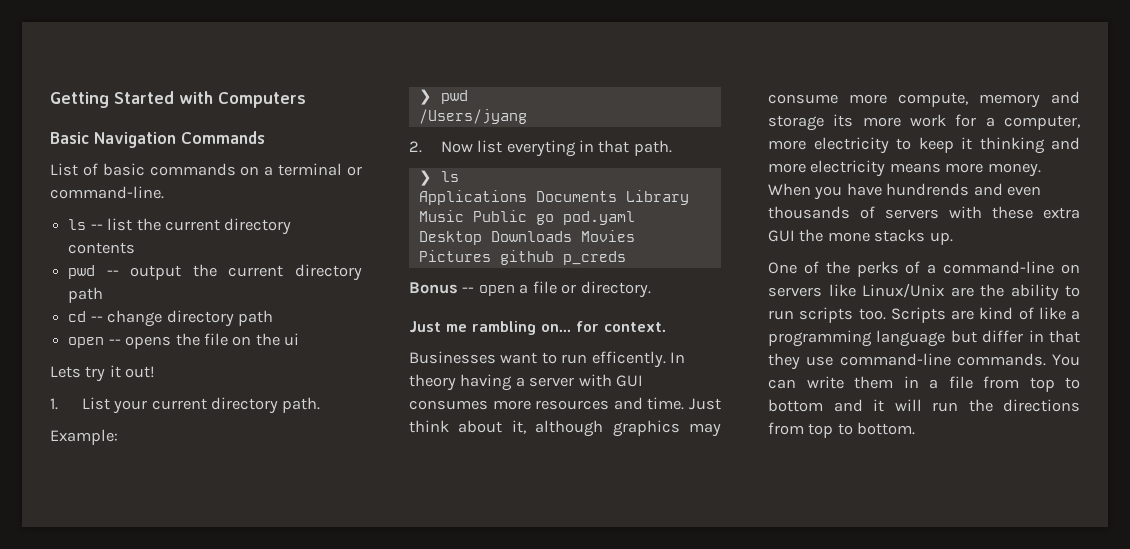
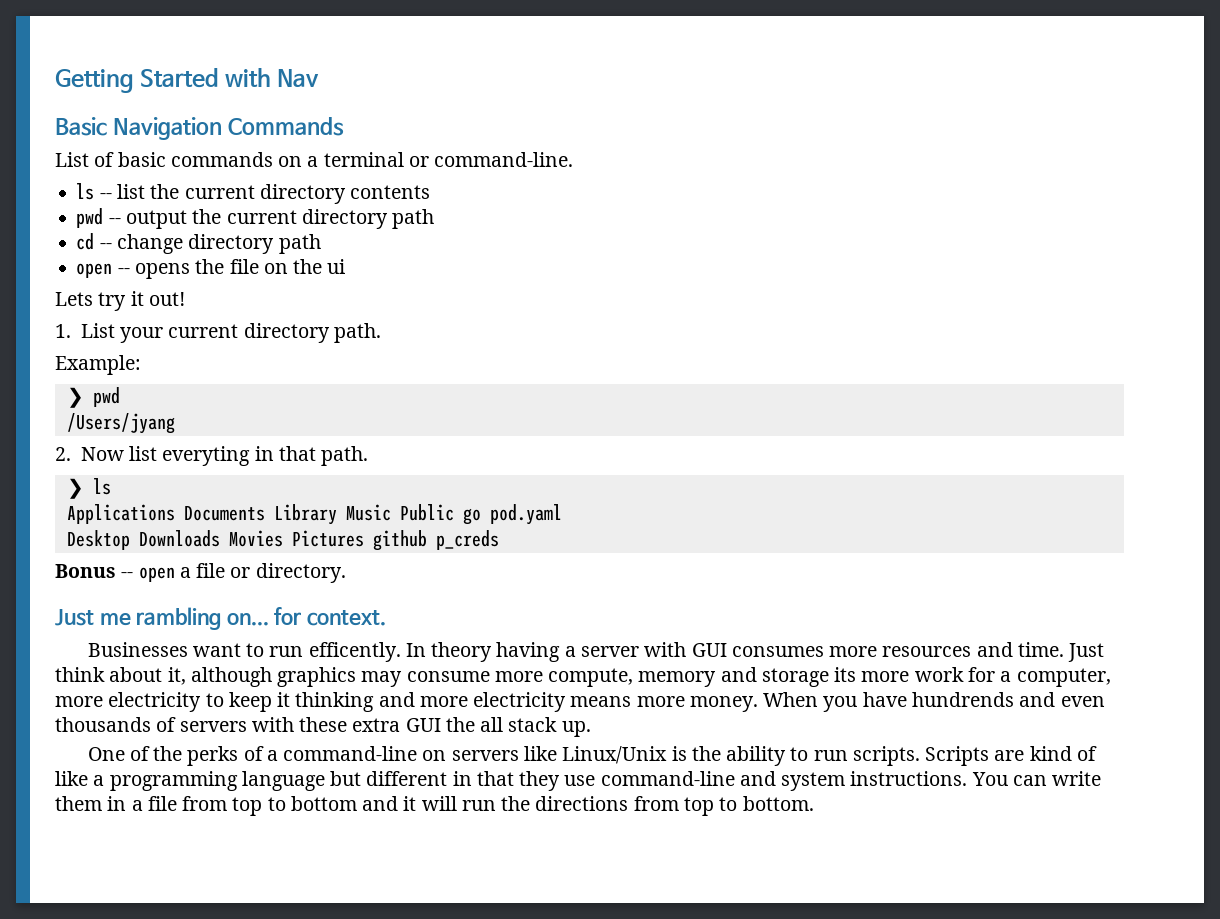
- Getting Started with Computers
+ Getting Started with Nav
- When you have hundrends and even thousands of servers with these extra GUI the mone stacks up.
+ When you have hundrends and even thousands of servers with these extra GUI the all stack up.
- One of the perks of a command-line on servers like Linux/Unix are the ability to run scripts too.
+ One of the perks of a command-line on servers like Linux/Unix is the ability to run scripts.
- Scripts are kind of like a programming language but differ in that they use command-line commands.
+ Scripts are kind of like a programming language but different in that they use command-line and system instructions.

